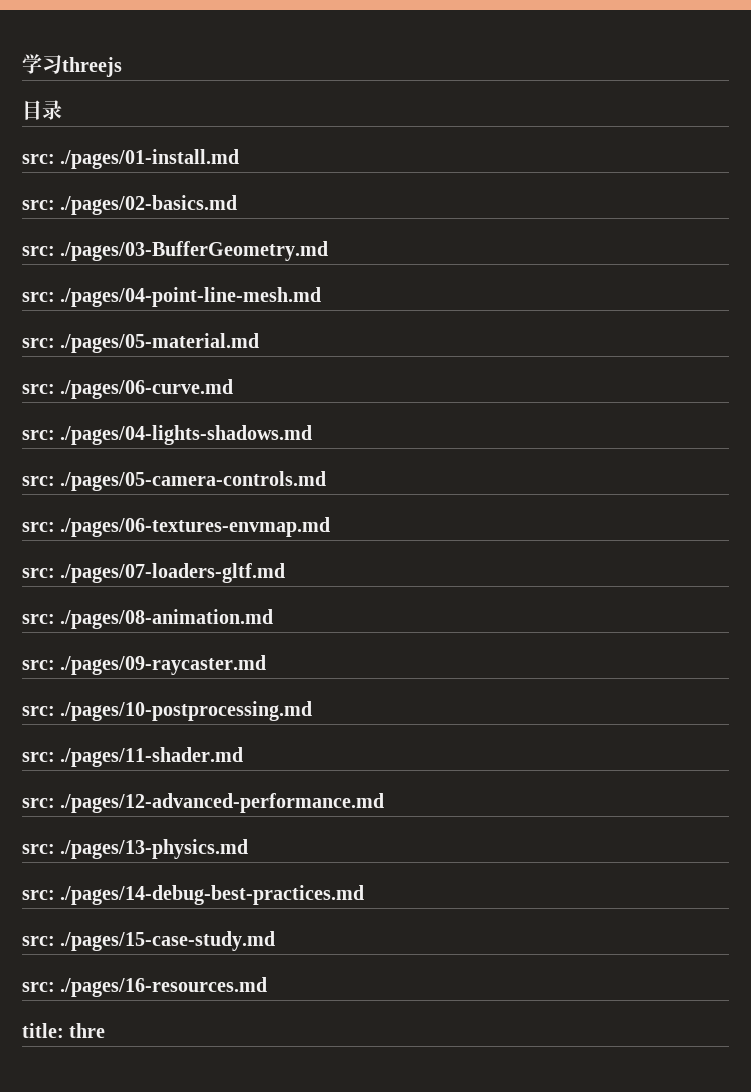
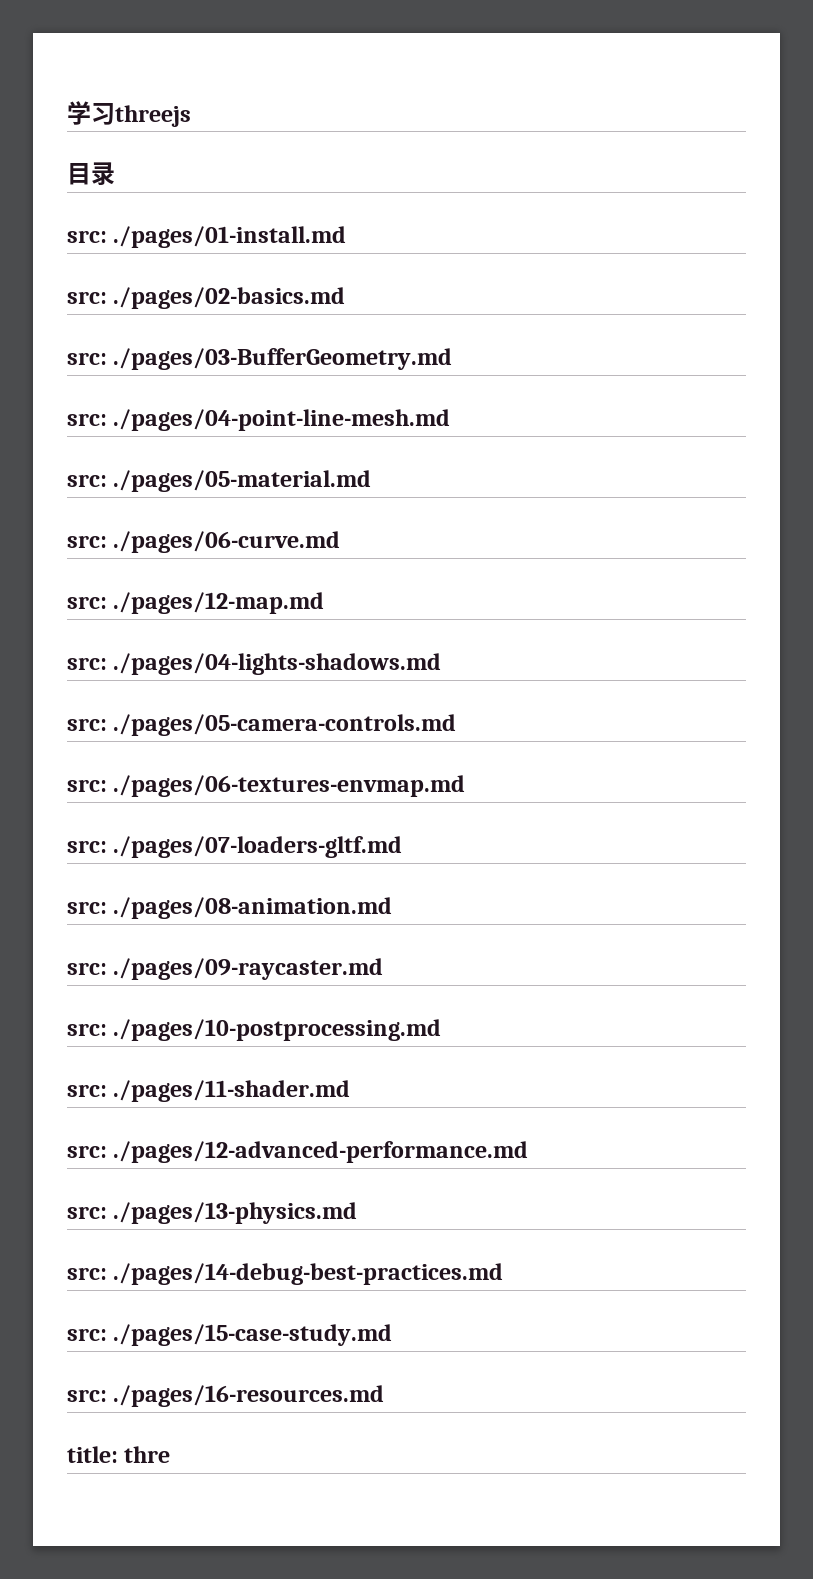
+ src: ./pages/12-map.md

